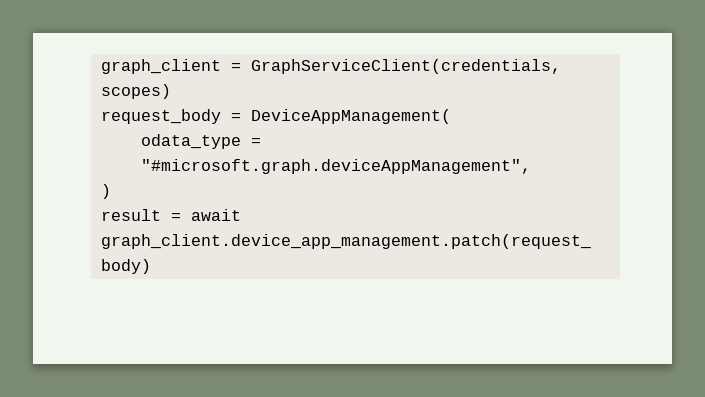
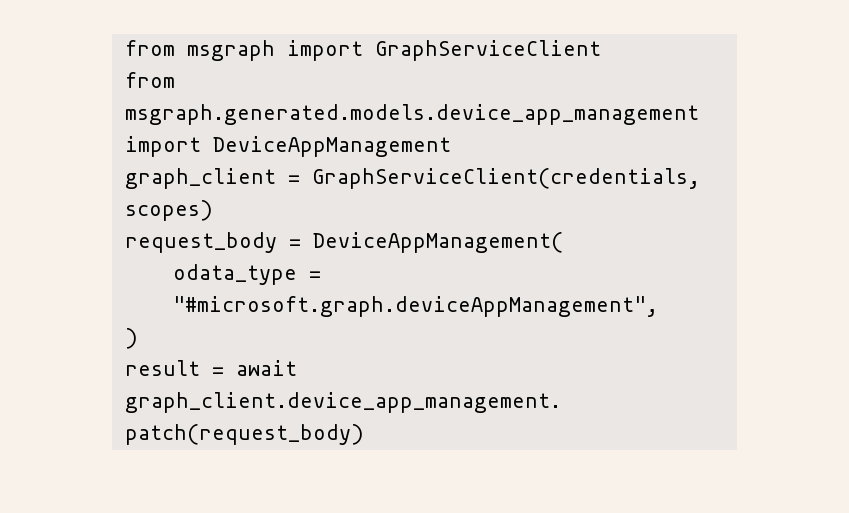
+ from msgraph import GraphServiceClient
+ from msgraph.generated.models.device_app_management import DeviceAppManagement

